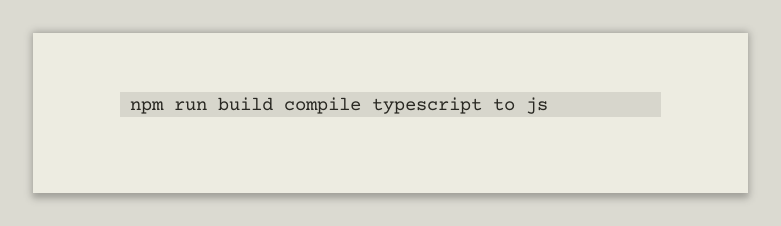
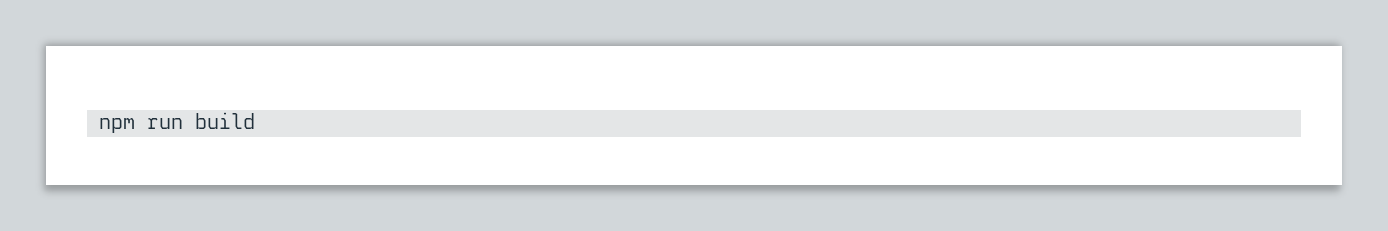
- npm run build compile typescript to js
+ npm run build

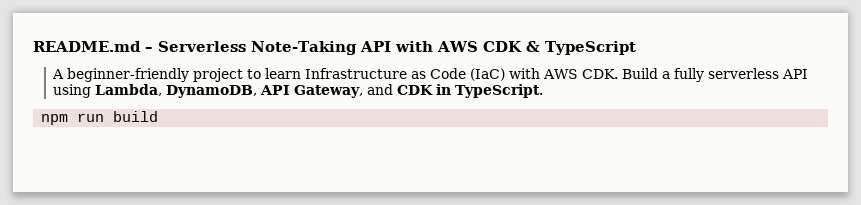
+ README.md – Serverless Note-Taking API with AWS CDK & TypeScript
+ A beginner-friendly project to learn Infrastructure as Code (IaC) with AWS CDK. Build a fully serverless API using Lambda, DynamoDB, API Gateway, and CDK in TypeScript.

